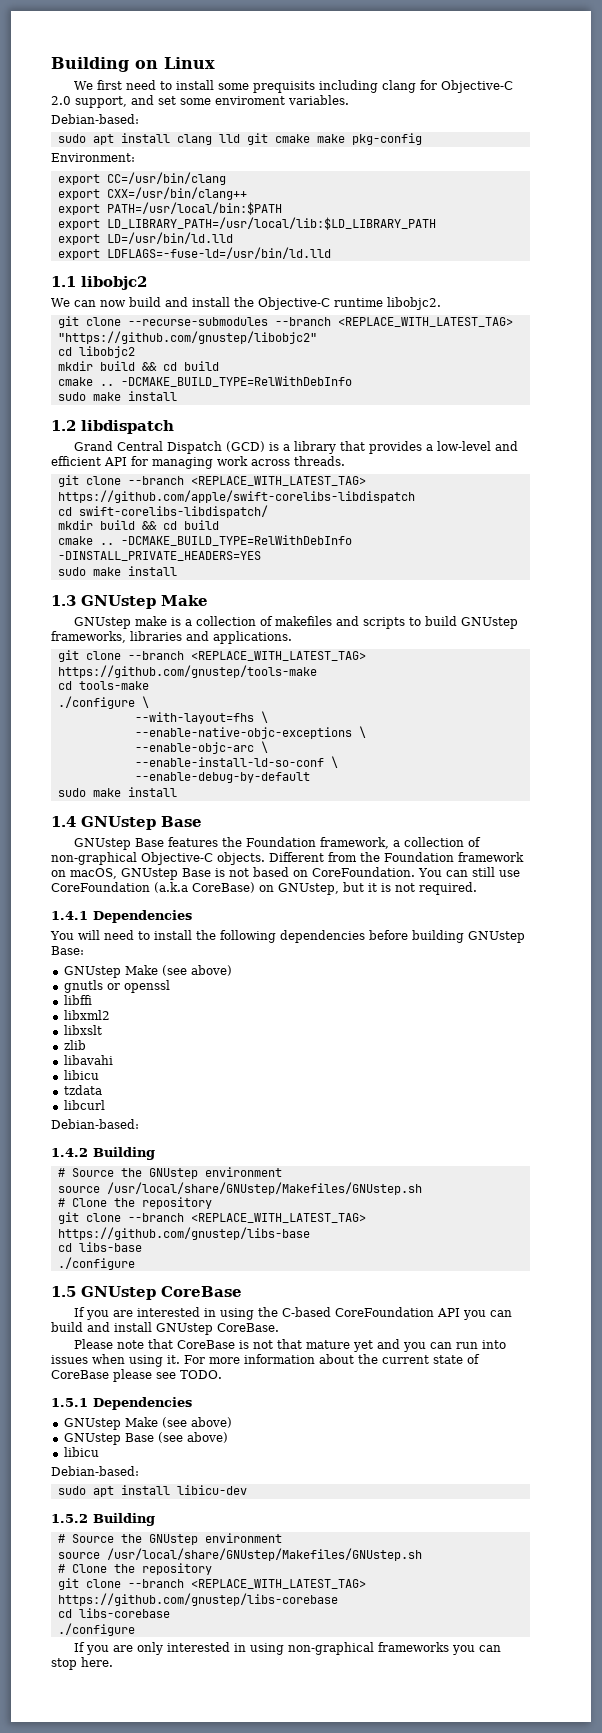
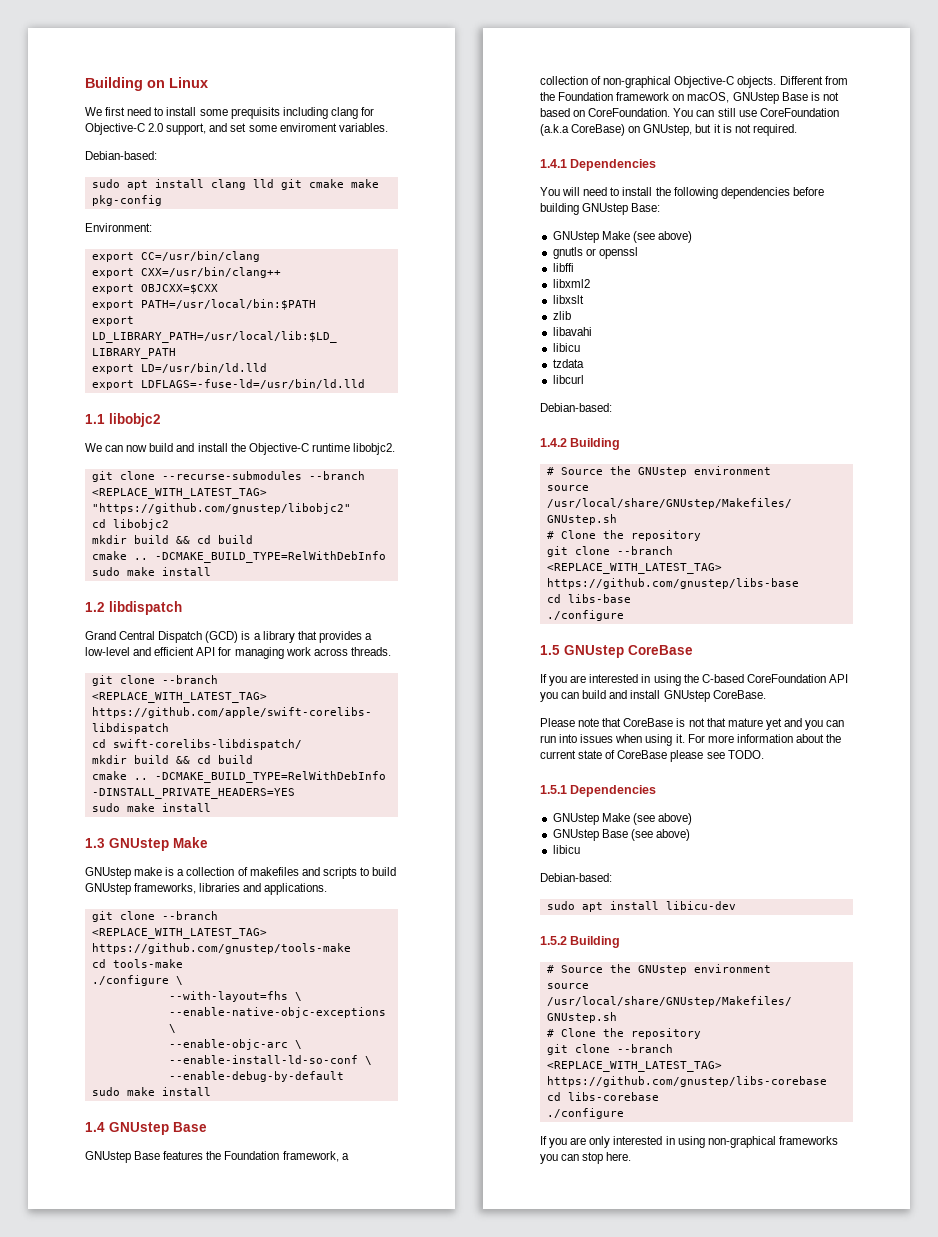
+ export OBJCXX=$CXX

